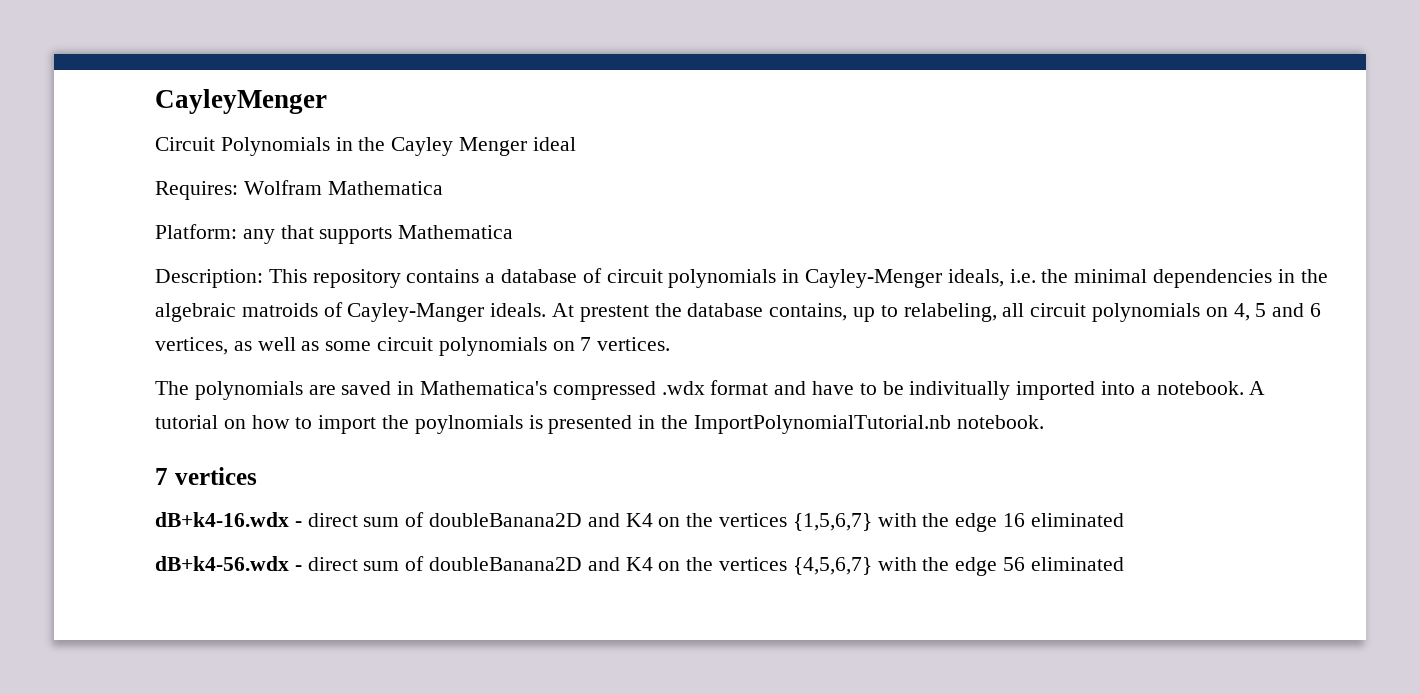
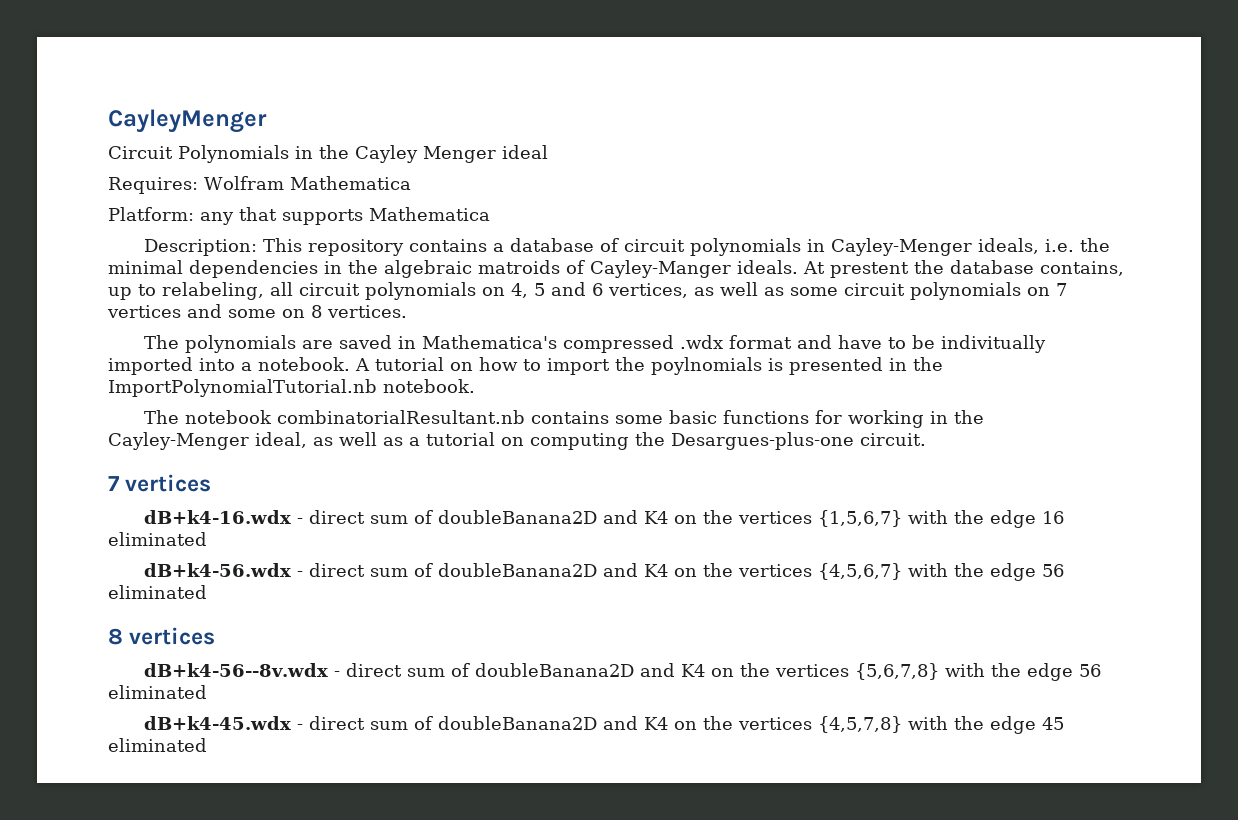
- At prestent the database contains, up to relabeling, all circuit polynomials on 4, 5 and 6 vertices, as well as some circuit polynomials on 7 vertices.
+ At prestent the database contains, up to relabeling, all circuit polynomials on 4, 5 and 6 vertices, as well as some circuit polynomials on 7 vertices and some on 8 vertices.
+ The notebook combinatorialResultant.nb contains some basic functions for working in the Cayley-Menger ideal, as well as a tutorial on computing the Desargues-plus-one circuit.
+ 8 vertices
+ dB+k4-56--8v.wdx - direct sum of doubleBanana2D and K4 on the vertices {5,6,7,8} with the edge 56 eliminated
+ dB+k4-45.wdx - direct sum of doubleBanana2D and K4 on the vertices {4,5,7,8} with the edge 45 eliminated

